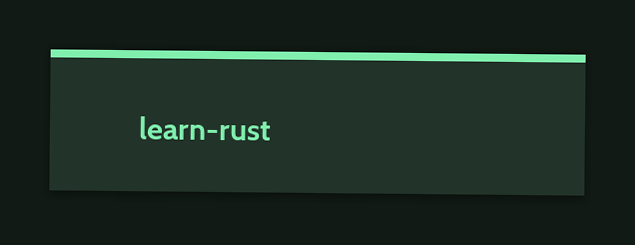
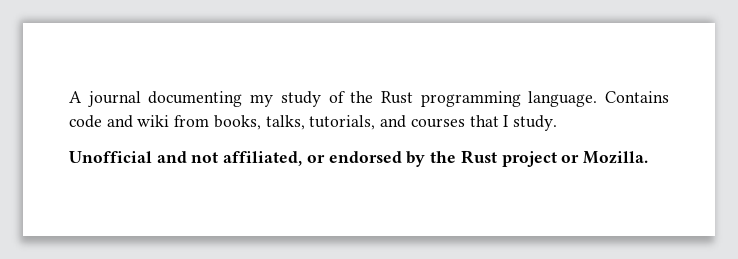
- learn-rust
+ A journal documenting my study of the Rust programming language. Contains code and wiki from books, talks, tutorials, and courses that I study.
+ Unofficial and not affiliated, or endorsed by the Rust project or Mozilla.

